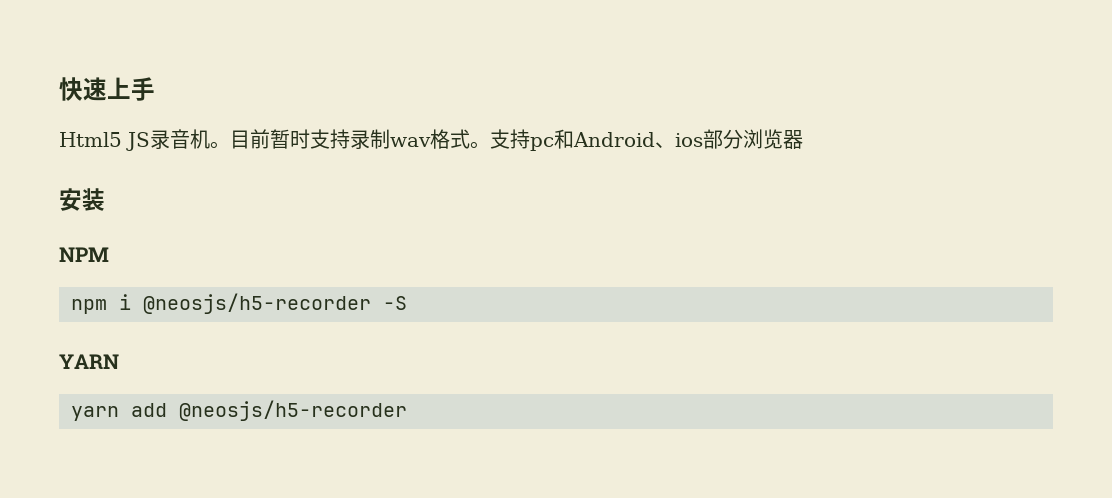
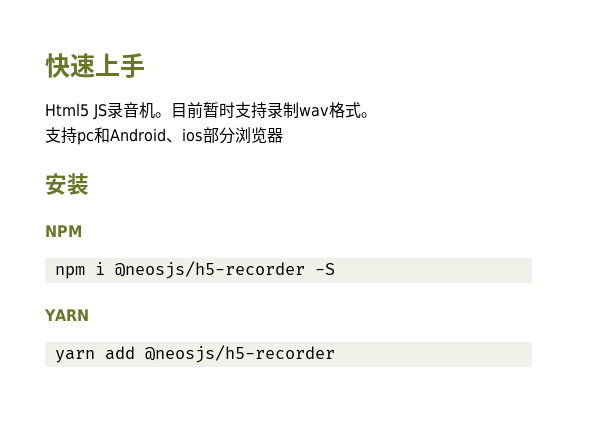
- 目前暂时支持录制wav格式。支持pc和Android、ios部分浏览器
+ 目前暂时支持录制wav格式。
+ 支持pc和Android、ios部分浏览器

